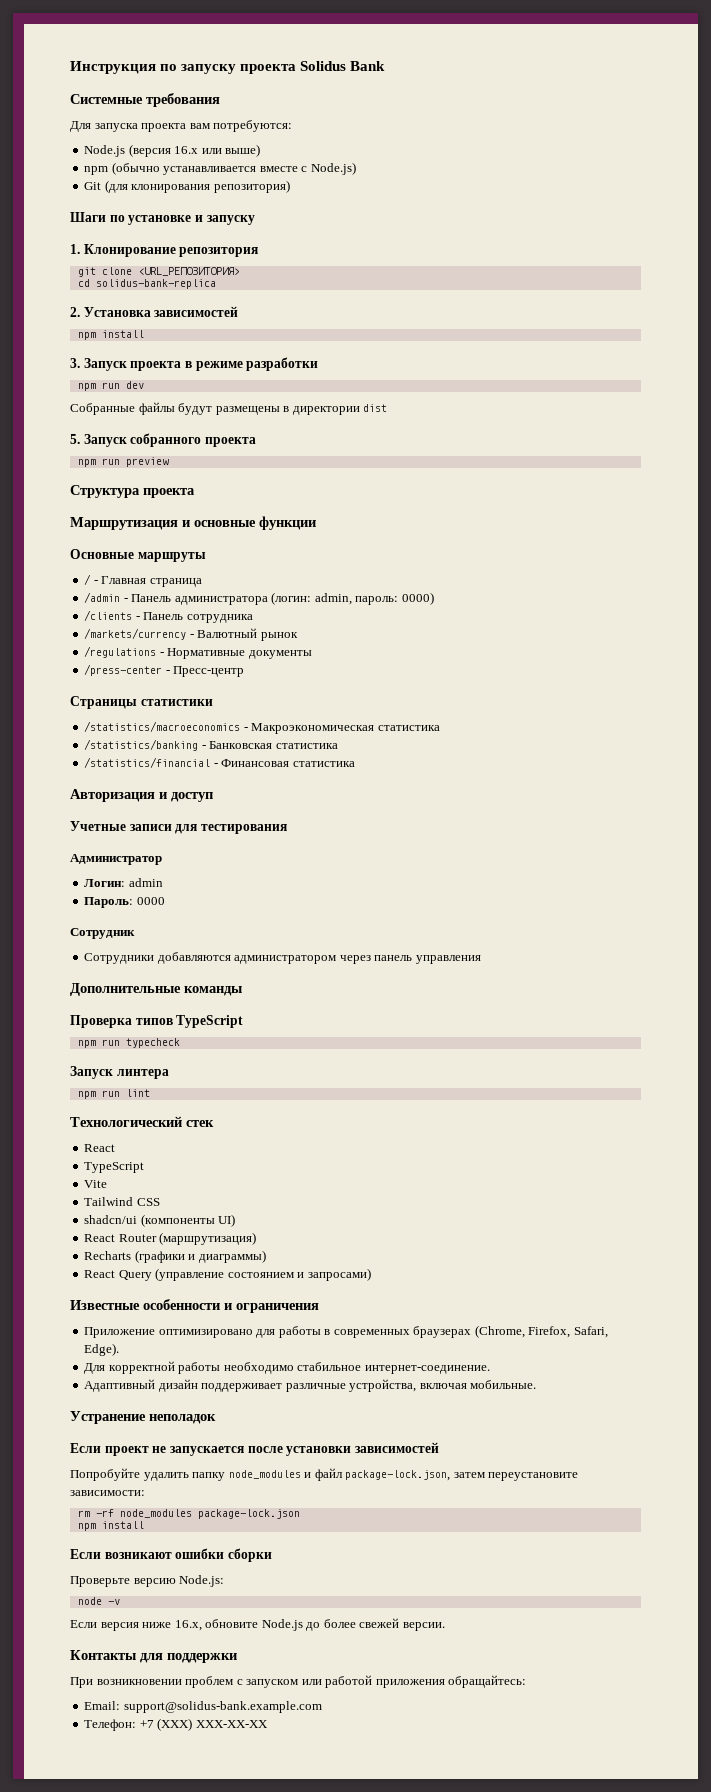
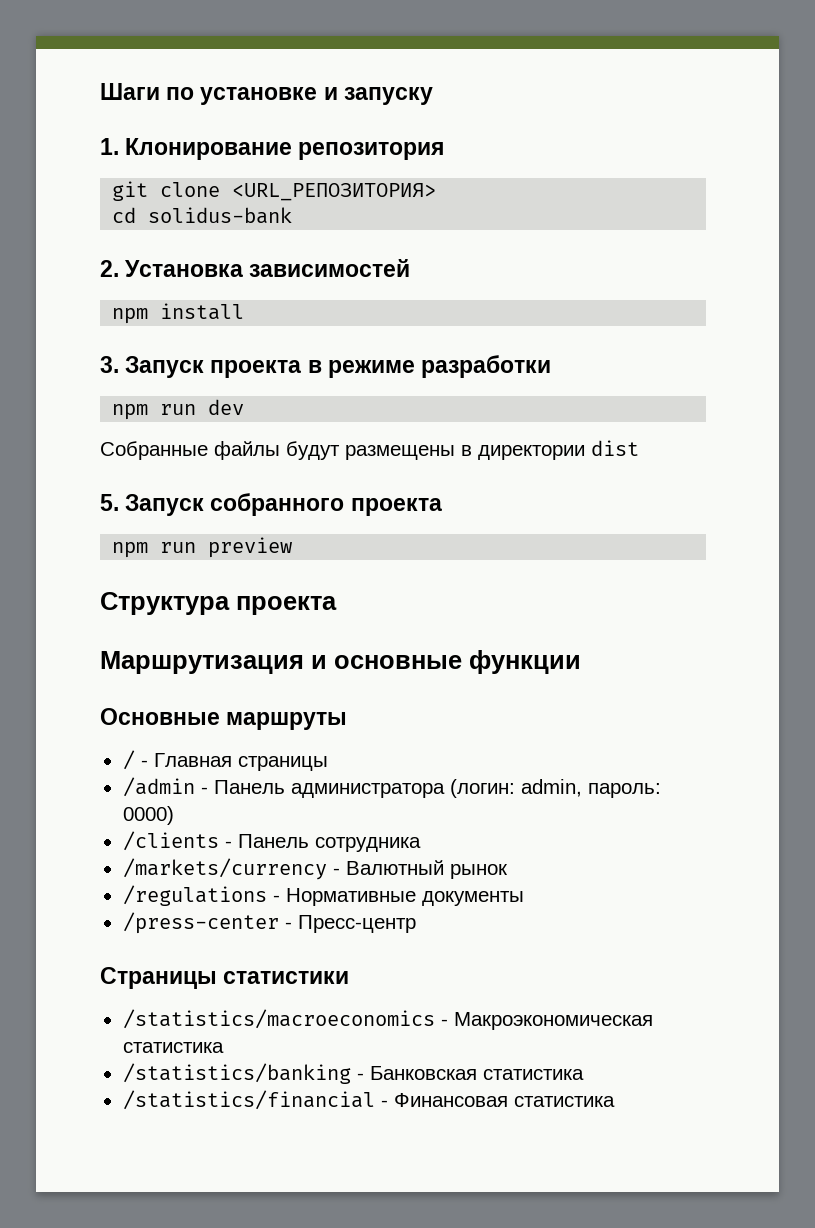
- Инструкция по запуску проекта Solidus Bank
- Системные требования
- Для запуска проекта вам потребуются:
- Node.js (версия 16.x или выше)
- npm (обычно устанавливается вместе с Node.js)
- Git (для клонирования репозитория)
- cd solidus-bank-replica
+ cd solidus-bank
- / - Главная страница
+ / - Главная страницы
- Авторизация и доступ
- Учетные записи для тестирования
- Администратор
- Логин: admin
- Пароль: 0000
- Сотрудник
- Сотрудники добавляются администратором через панель управления
- Дополнительные команды
- Проверка типов TypeScript
- npm run typecheck
- Запуск линтера
- npm run lint
- Технологический стек
- React
- TypeScript
- Vite
- Tailwind CSS
- shadcn/ui (компоненты UI)
- React Router (маршрутизация)
- Recharts (графики и диаграммы)
- React Query (управление состоянием и запросами)
- Известные особенности и ограничения
- Приложение оптимизировано для работы в современных браузерах (Chrome, Firefox, Safari, Edge).
- Для корректной работы необходимо стабильное интернет-соединение.
- Адаптивный дизайн поддерживает различные устройства, включая мобильные.
- Устранение неполадок
- Если проект не запускается после установки зависимостей
- Попробуйте удалить папку node_modules и файл package-lock.json, затем переустановите зависимости:
- rm -rf node_modules package-lock.json
- npm install
- Если возникают ошибки сборки
- Проверьте версию Node.js:
- node -v
- Если версия ниже 16.x, обновите Node.js до более свежей версии.
- Контакты для поддержки
- При возникновении проблем с запуском или работой приложения обращайтесь:
- Email: support@solidus-bank.example.com
- Телефон: +7 (XXX) XXX-XX-XX

